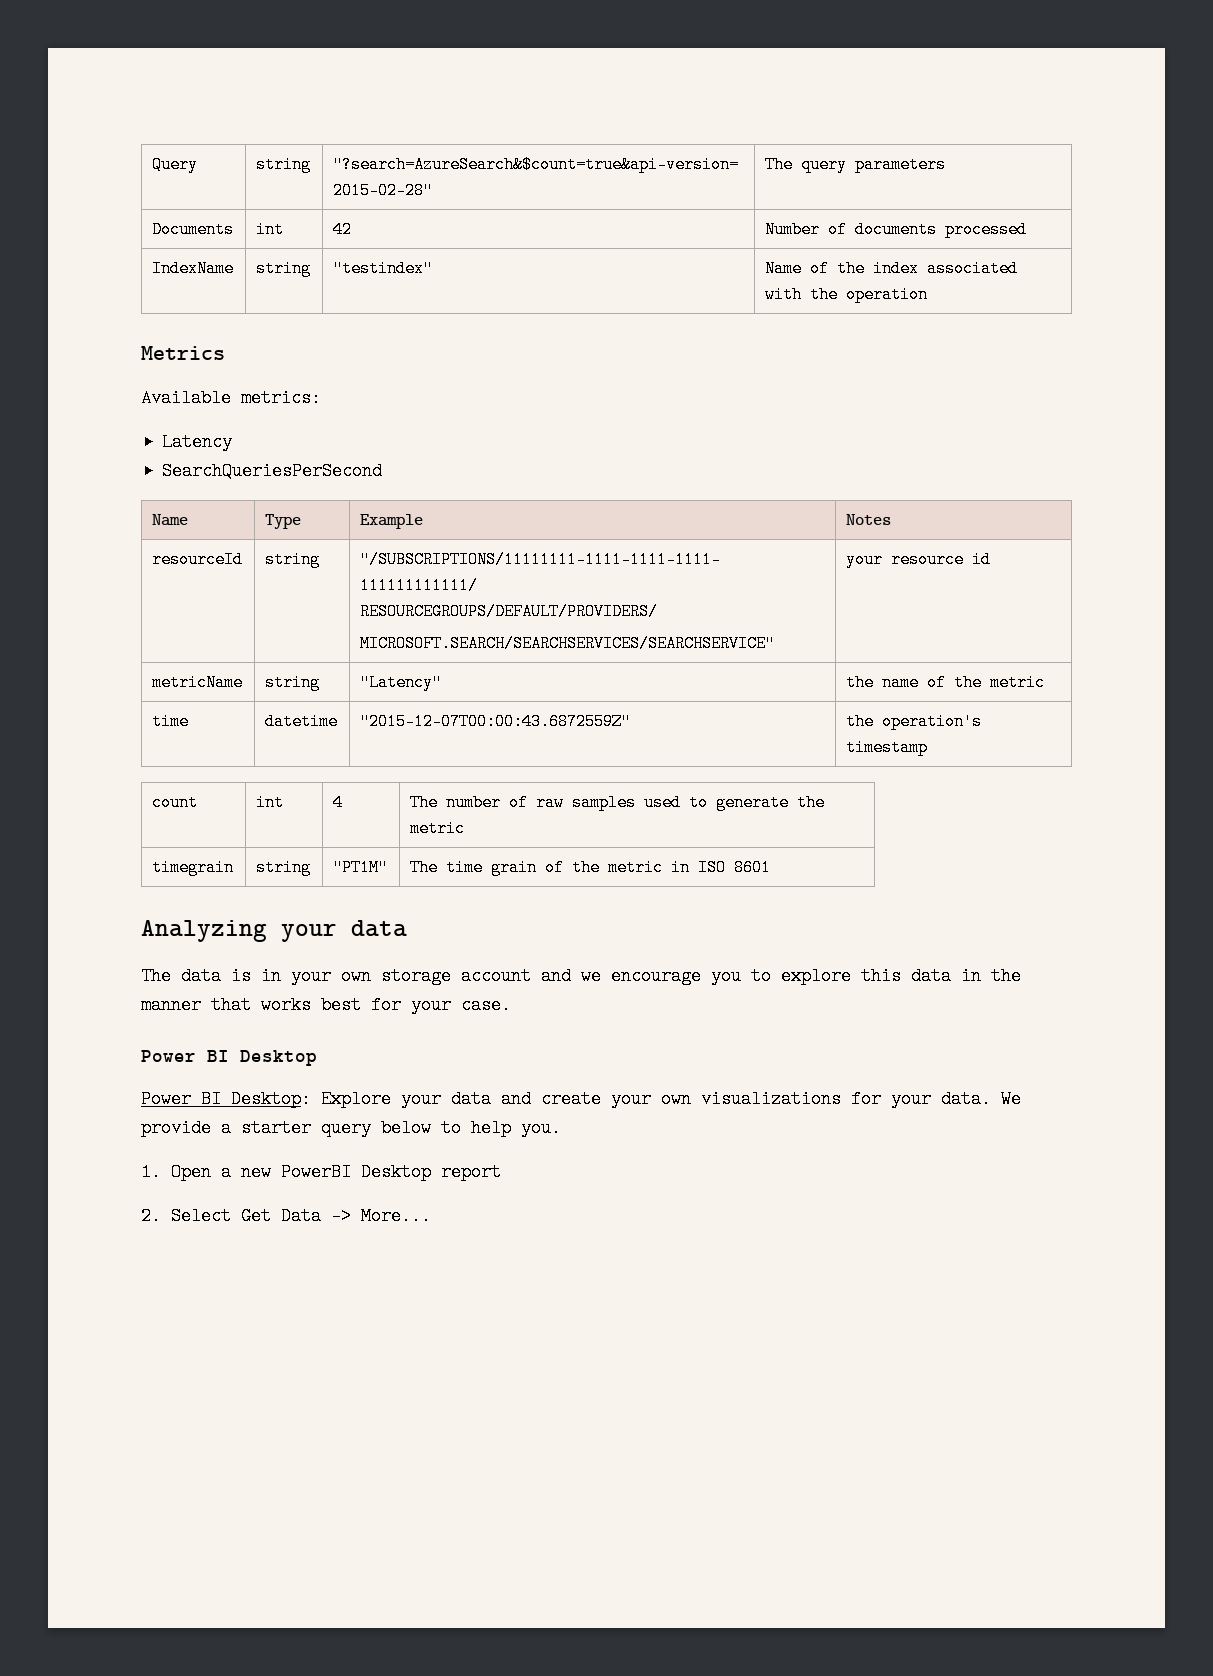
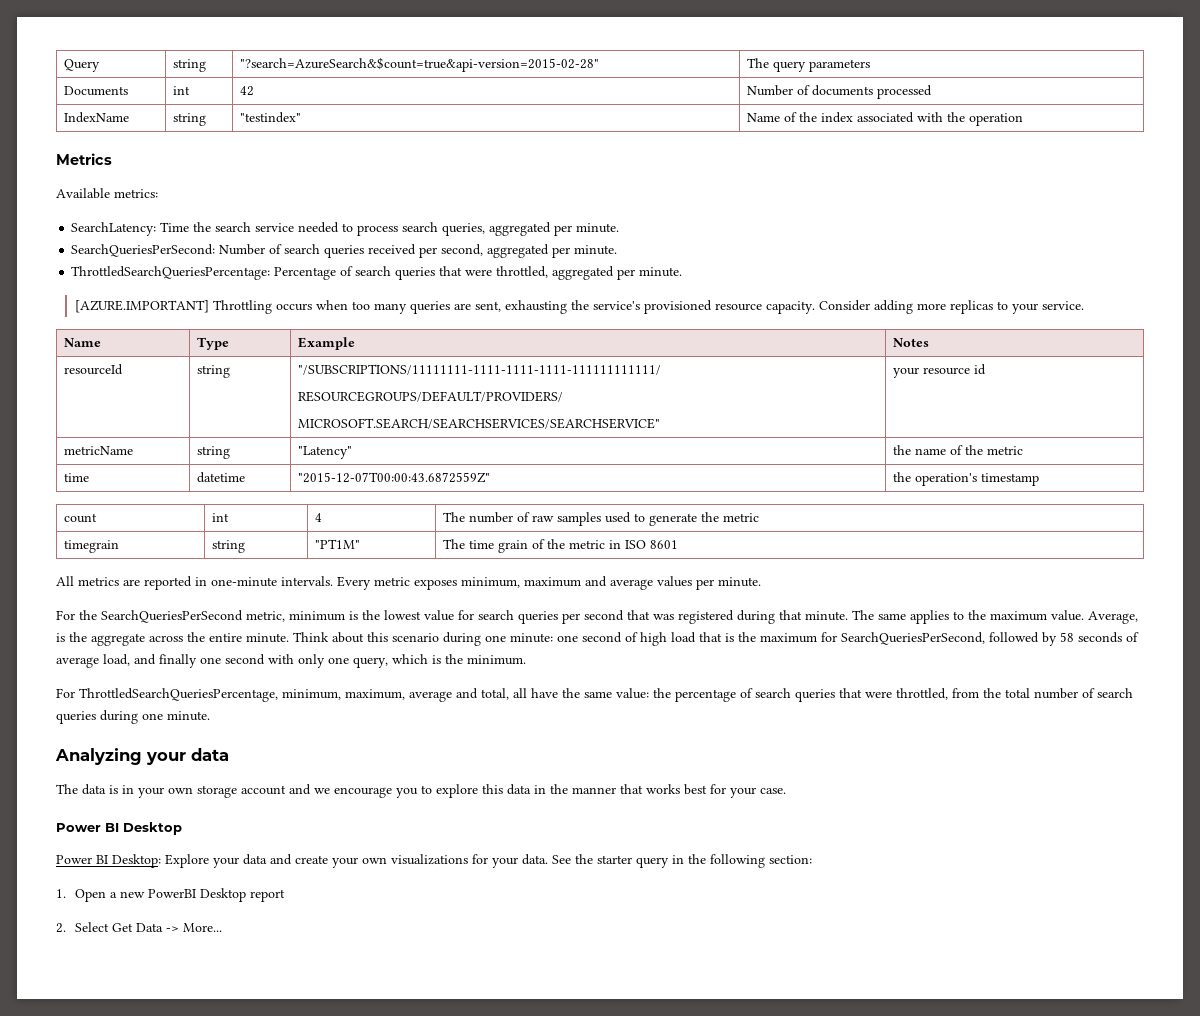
- Latency
- SearchQueriesPerSecond
+ SearchLatency: Time the search service needed to process search queries, aggregated per minute.
+ SearchQueriesPerSecond: Number of search queries received per second, aggregated per minute.
+ ThrottledSearchQueriesPercentage: Percentage of search queries that were throttled, aggregated per minute.
+ [AZURE.IMPORTANT] Throttling occurs when too many queries are sent, exhausting the service's provisioned resource capacity. Consider adding more replicas to your service.
+ All metrics are reported in one-minute intervals. Every metric exposes minimum, maximum and average values per minute.
+ For the SearchQueriesPerSecond metric, minimum is the lowest value for search queries per second that was registered during that minute. The same applies to the maximum value. Average, is the aggregate across the entire minute. Think about this scenario during one minute: one second of high load that is the maximum for SearchQueriesPerSecond, followed by 58 seconds of average load, and finally one second with only one query, which is the minimum.
+ For ThrottledSearchQueriesPercentage, minimum, maximum, average and total, all have the same value: the percentage of search queries that were throttled, from the total number of search queries during one minute.
- We provide a starter query below to help you.
+ See the starter query in the following section:

